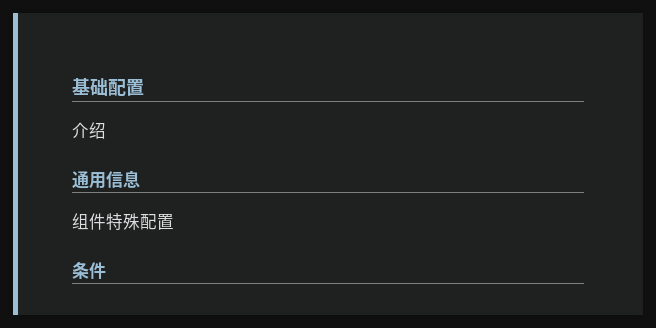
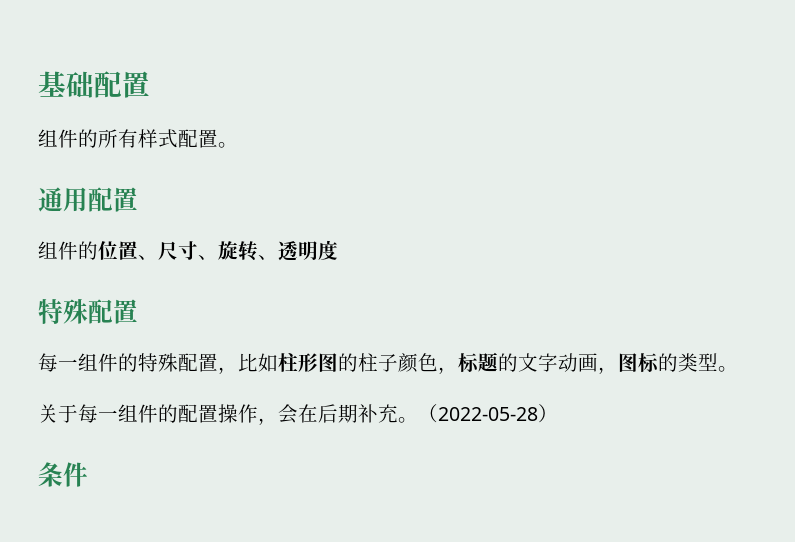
- 介绍
+ 组件的所有样式配置。
- 通用信息
- 组件特殊配置
+ 通用配置
+ 组件的位置、尺寸、旋转、透明度
+ 特殊配置
+ 每一组件的特殊配置，比如柱形图的柱子颜色，标题的文字动画，图标的类型。
+ 关于每一组件的配置操作，会在后期补充。（2022-05-28）

